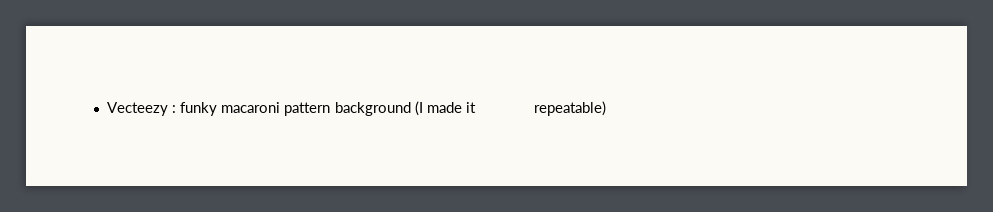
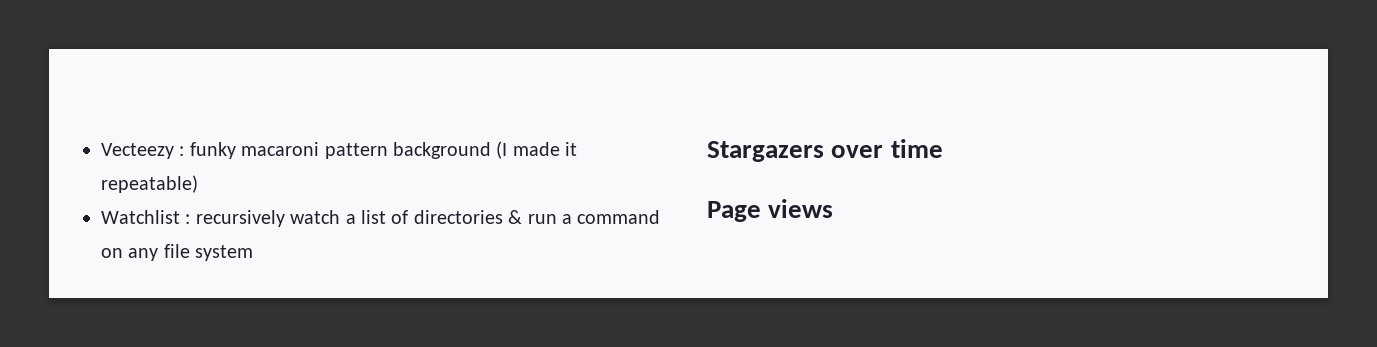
+ Watchlist : recursively watch a list of directories & run a command on any file system
+ Stargazers over time
+ Page views

